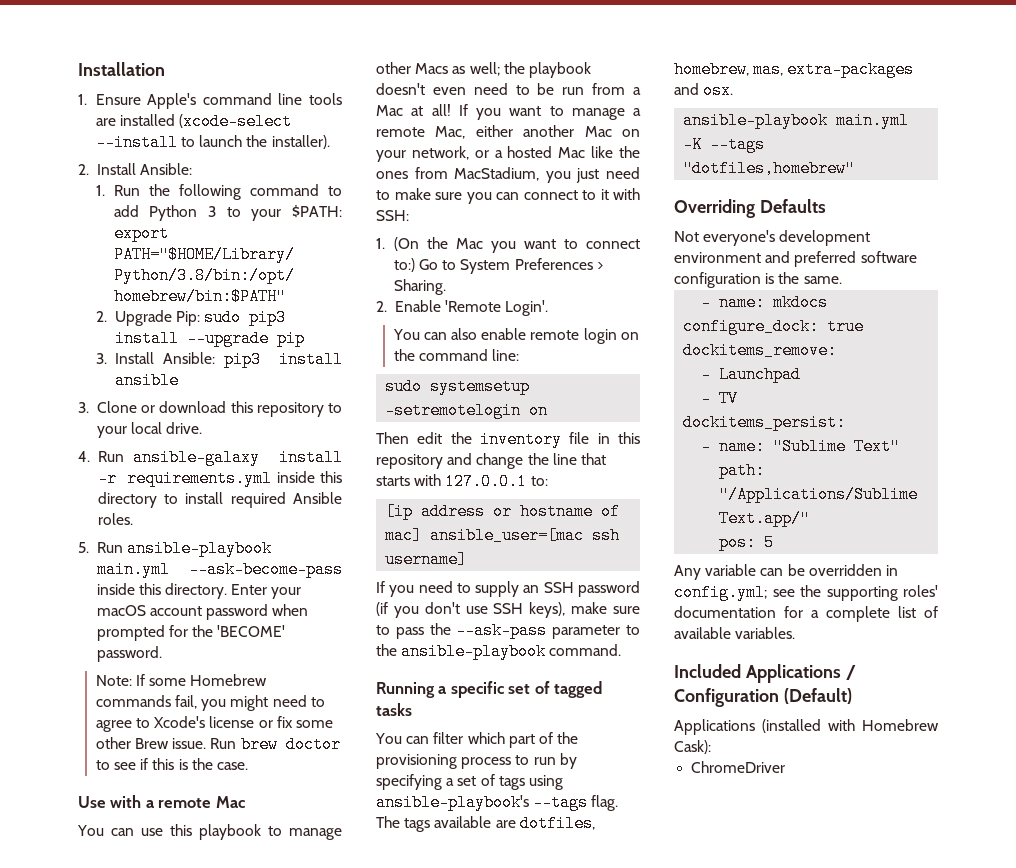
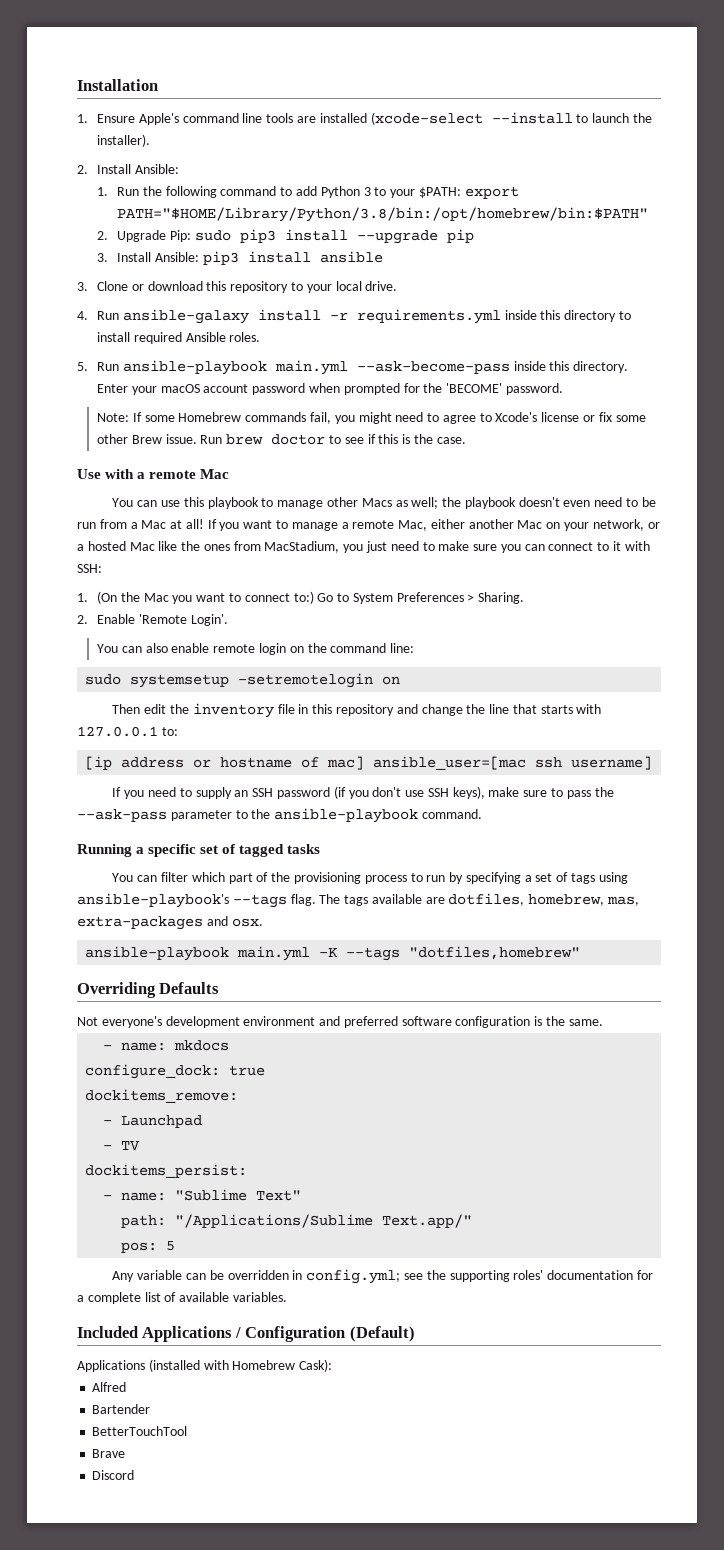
- ChromeDriver
+ Alfred
+ Bartender
+ BetterTouchTool
+ Brave
+ Discord

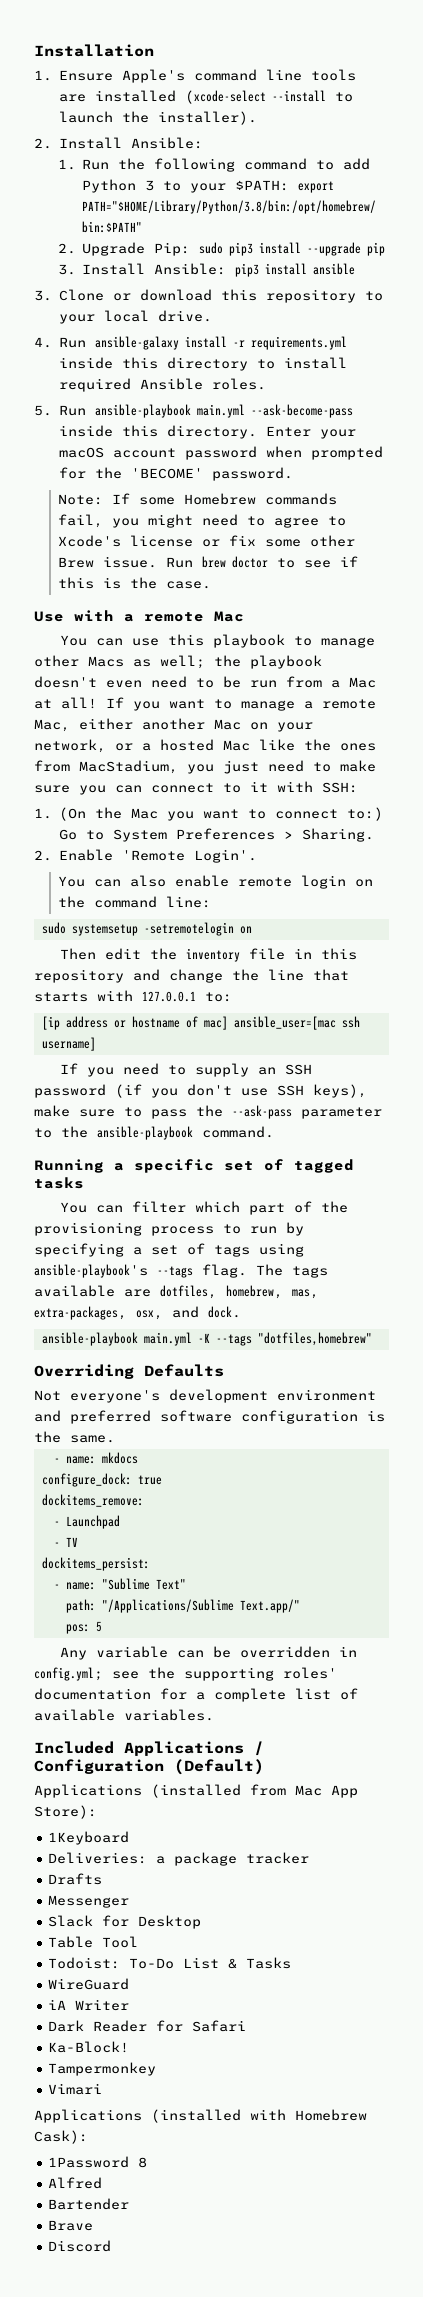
- The tags available are dotfiles, homebrew, mas, extra-packages and osx.
+ The tags available are dotfiles, homebrew, mas, extra-packages, osx, and dock.
+ Applications (installed from Mac App Store):
+ 1Keyboard
+ Deliveries: a package tracker
+ Drafts
+ Messenger
+ Slack for Desktop
+ Table Tool
+ Todoist: To-Do List & Tasks
+ WireGuard
+ iA Writer
+ Dark Reader for Safari
+ Ka-Block!
+ Tampermonkey
+ Vimari
+ 1Password 8
- BetterTouchTool

